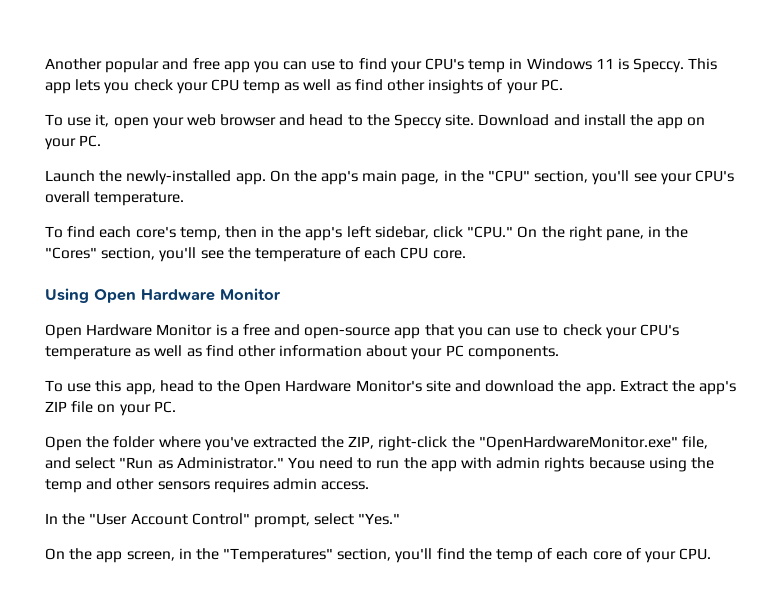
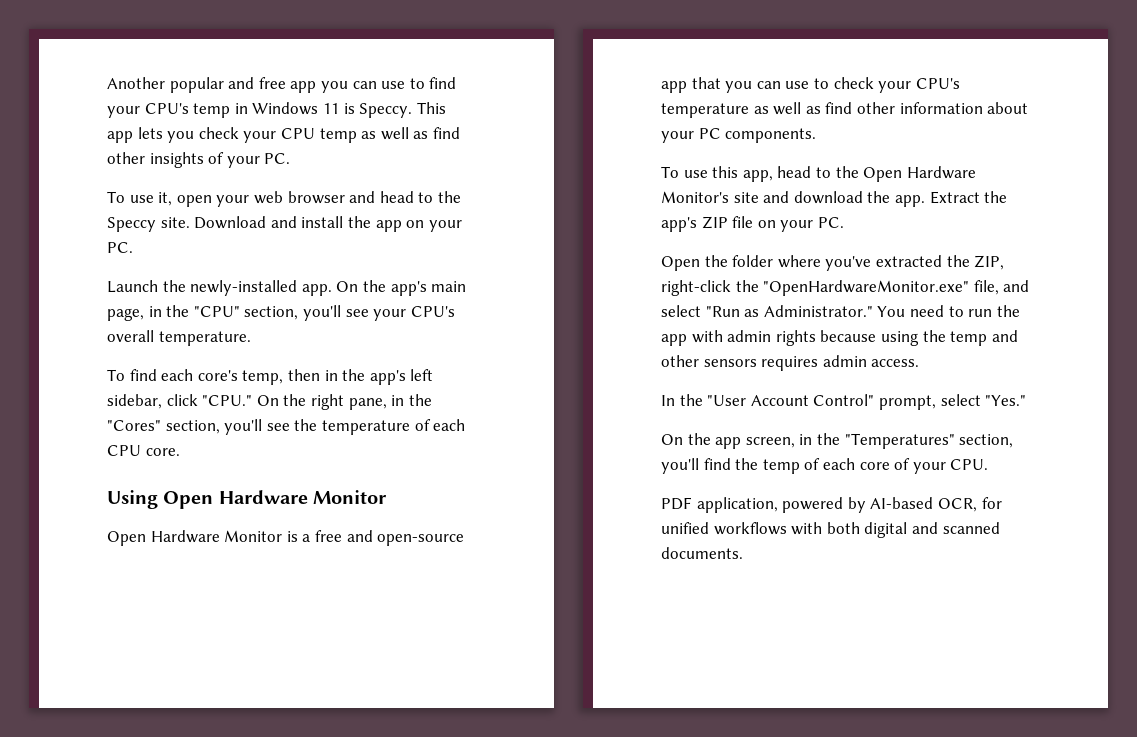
+ PDF application, powered by AI-based OCR, for unified workflows with both digital and scanned documents.

